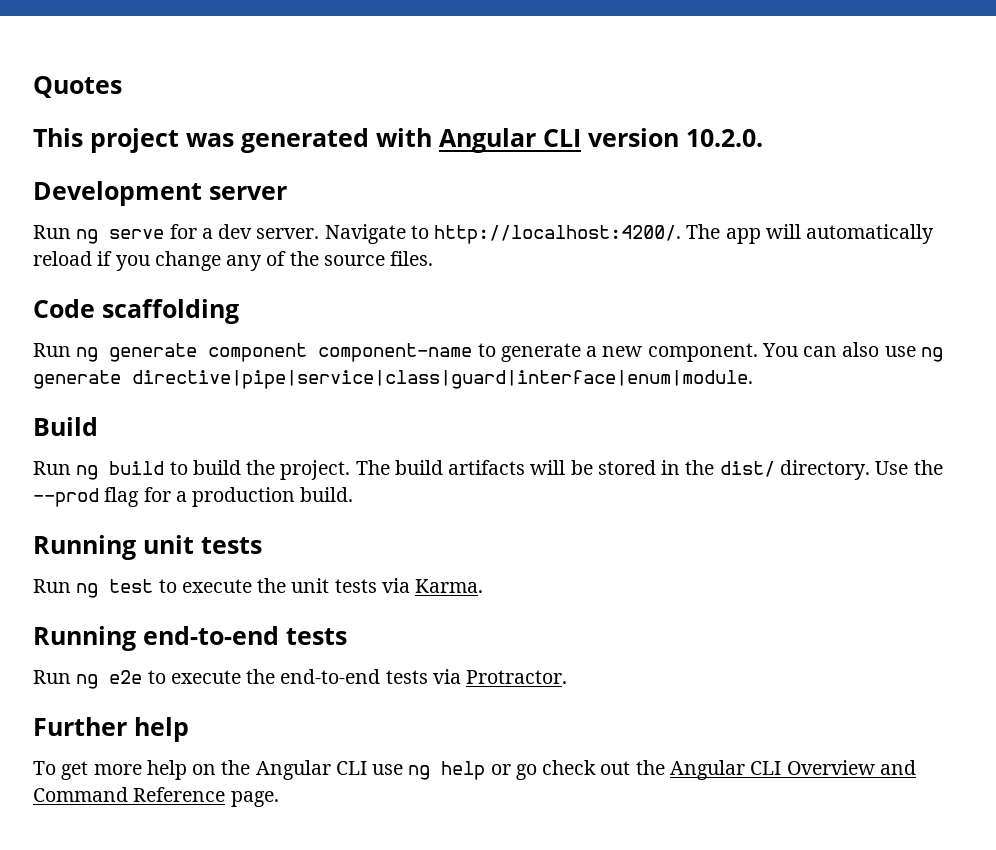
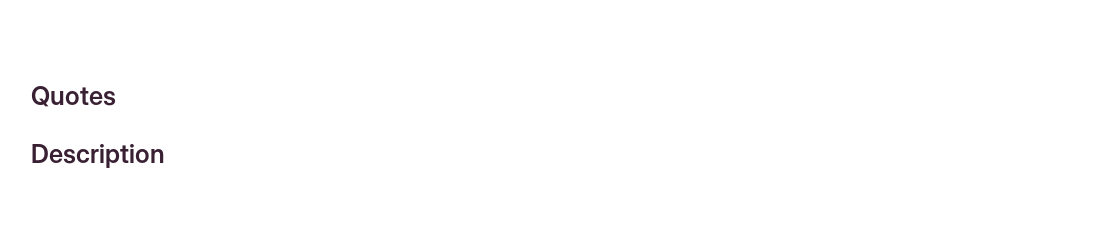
- This project was generated with Angular CLI version 10.2.0.
- Development server
- Run ng serve for a dev server. Navigate to http://localhost:4200/. The app will automatically reload if you change any of the source files.
- Code scaffolding
- Run ng generate component component-name to generate a new component. You can also use ng generate directive|pipe|service|class|guard|interface|enum|module.
- Build
- Run ng build to build the project. The build artifacts will be stored in the dist/ directory. Use the --prod flag for a production build.
- Running unit tests
- Run ng test to execute the unit tests via Karma.
- Running end-to-end tests
- Run ng e2e to execute the end-to-end tests via Protractor.
- Further help
- To get more help on the Angular CLI use ng help or go check out the Angular CLI Overview and Command Reference page.
+ Description

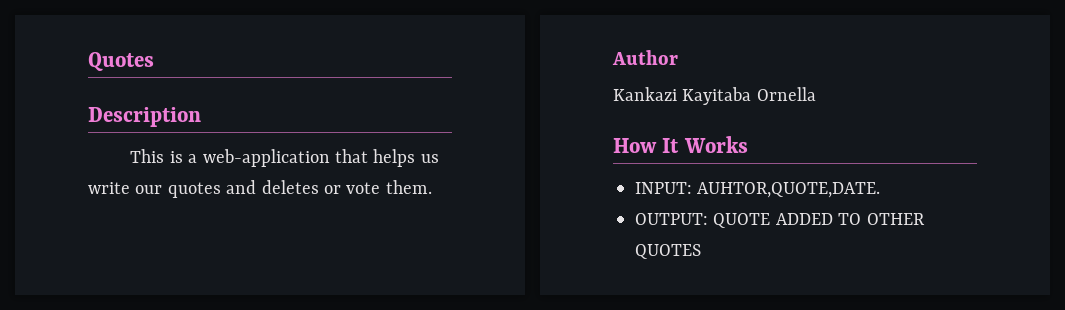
+ This is a web-application that helps us write our quotes and deletes or vote them.
+ Author
+ Kankazi Kayitaba Ornella
+ How It Works
+ INPUT: AUHTOR,QUOTE,DATE.
+ OUTPUT: QUOTE ADDED TO OTHER QUOTES

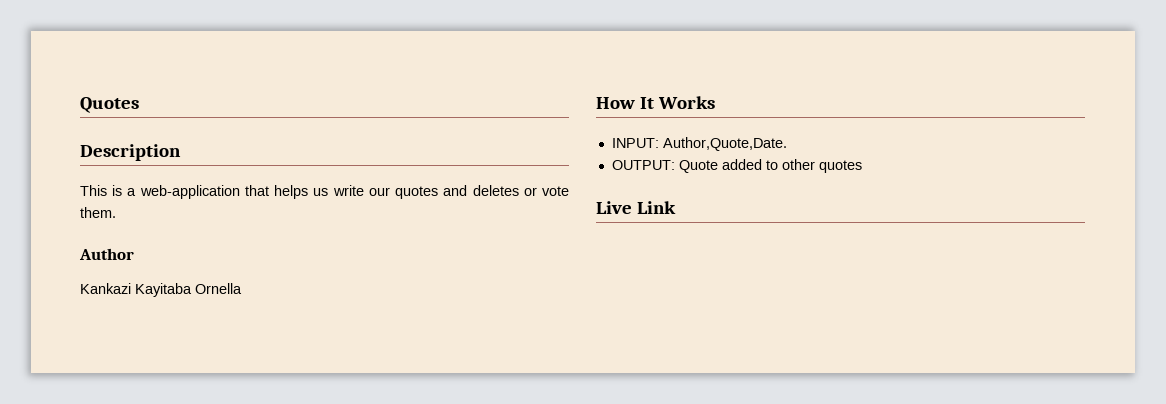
- INPUT: AUHTOR,QUOTE,DATE.
+ INPUT: Author,Quote,Date.
- OUTPUT: QUOTE ADDED TO OTHER QUOTES
+ OUTPUT: Quote added to other quotes
+ Live Link

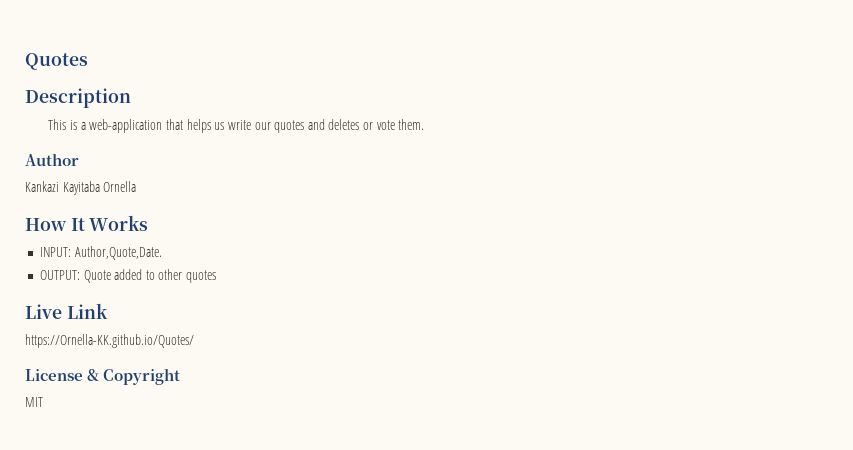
+ https://Ornella-KK.github.io/Quotes/
+ License & Copyright
+ MIT

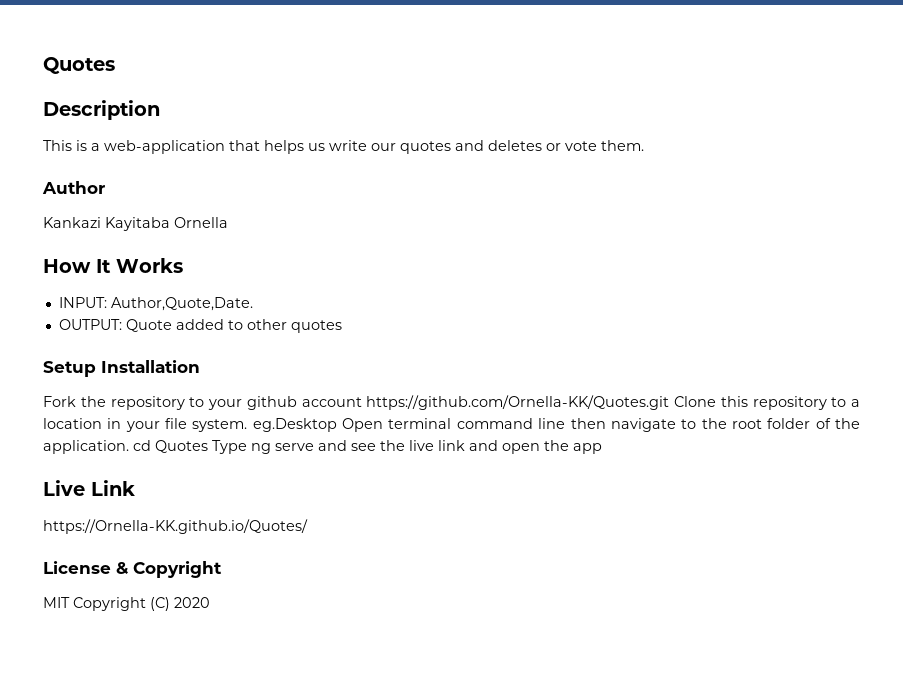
+ Setup Installation
+ Fork the repository to your github account https://github.com/Ornella-KK/Quotes.git Clone this repository to a location in your file system. eg.Desktop Open terminal command line then navigate to the root folder of the application. cd Quotes Type ng serve and see the live link and open the app
- MIT
+ MIT Copyright (C) 2020

